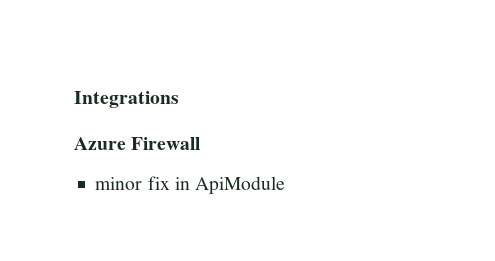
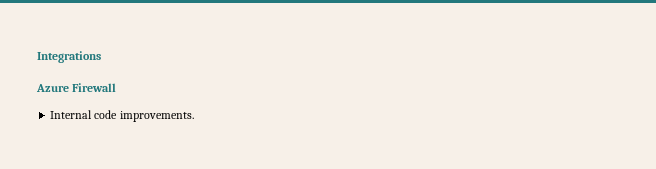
- minor fix in ApiModule
+ Internal code improvements.

